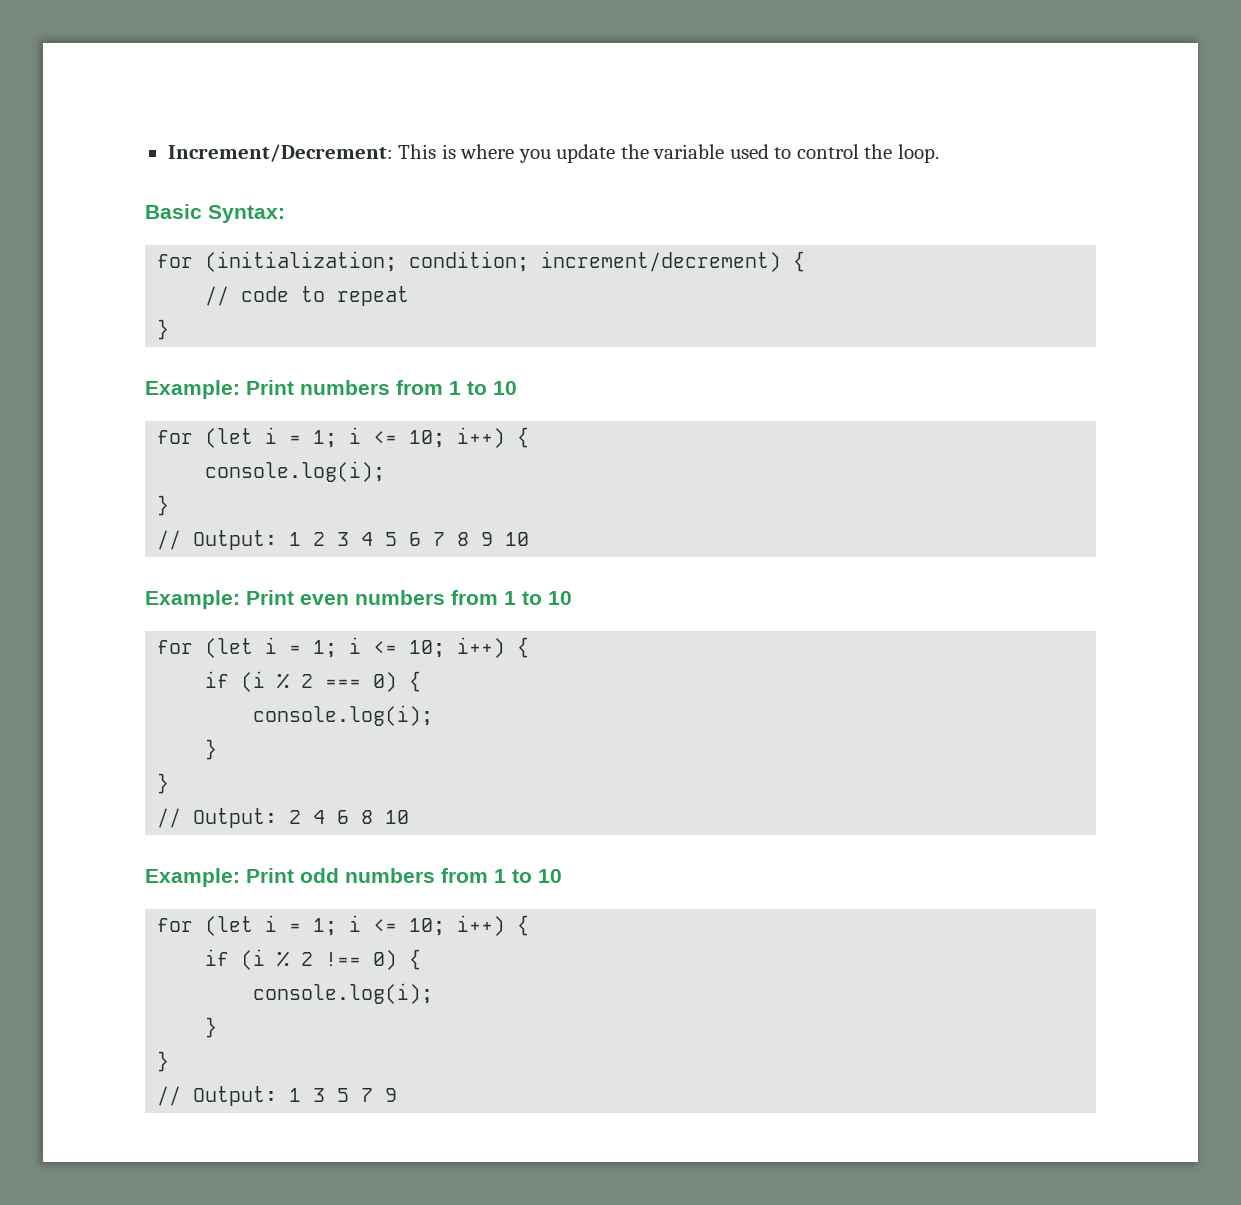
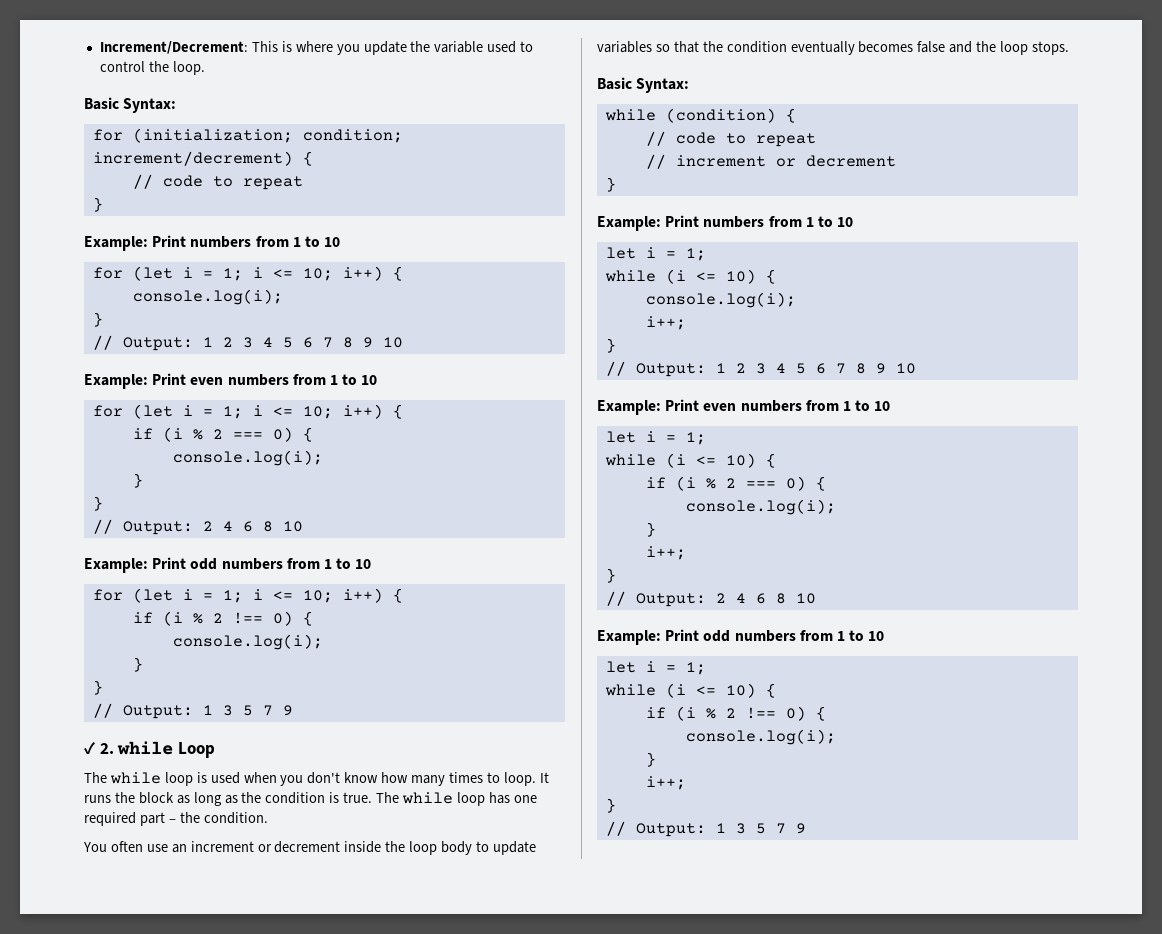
+ ✓ 2. while Loop
+ The while loop is used when you don't know how many times to loop. It runs the block as long as the condition is true. The while loop has one required part – the condition.
+ You often use an increment or decrement inside the loop body to update variables so that the condition eventually becomes false and the loop stops.
+ Basic Syntax:
+ while (condition) {
+ // code to repeat
+ // increment or decrement
+ }
+ Example: Print numbers from 1 to 10
+ let i = 1;
+ while (i <= 10) {
+ console.log(i);
+ i++;
+ }
+ // Output: 1 2 3 4 5 6 7 8 9 10
+ Example: Print even numbers from 1 to 10
+ let i = 1;
+ while (i <= 10) {
+ if (i % 2 === 0) {
+ console.log(i);
+ }
+ i++;
+ }
+ // Output: 2 4 6 8 10
+ Example: Print odd numbers from 1 to 10
+ let i = 1;
+ while (i <= 10) {
+ if (i % 2 !== 0) {
+ console.log(i);
+ }
+ i++;
+ }
+ // Output: 1 3 5 7 9

